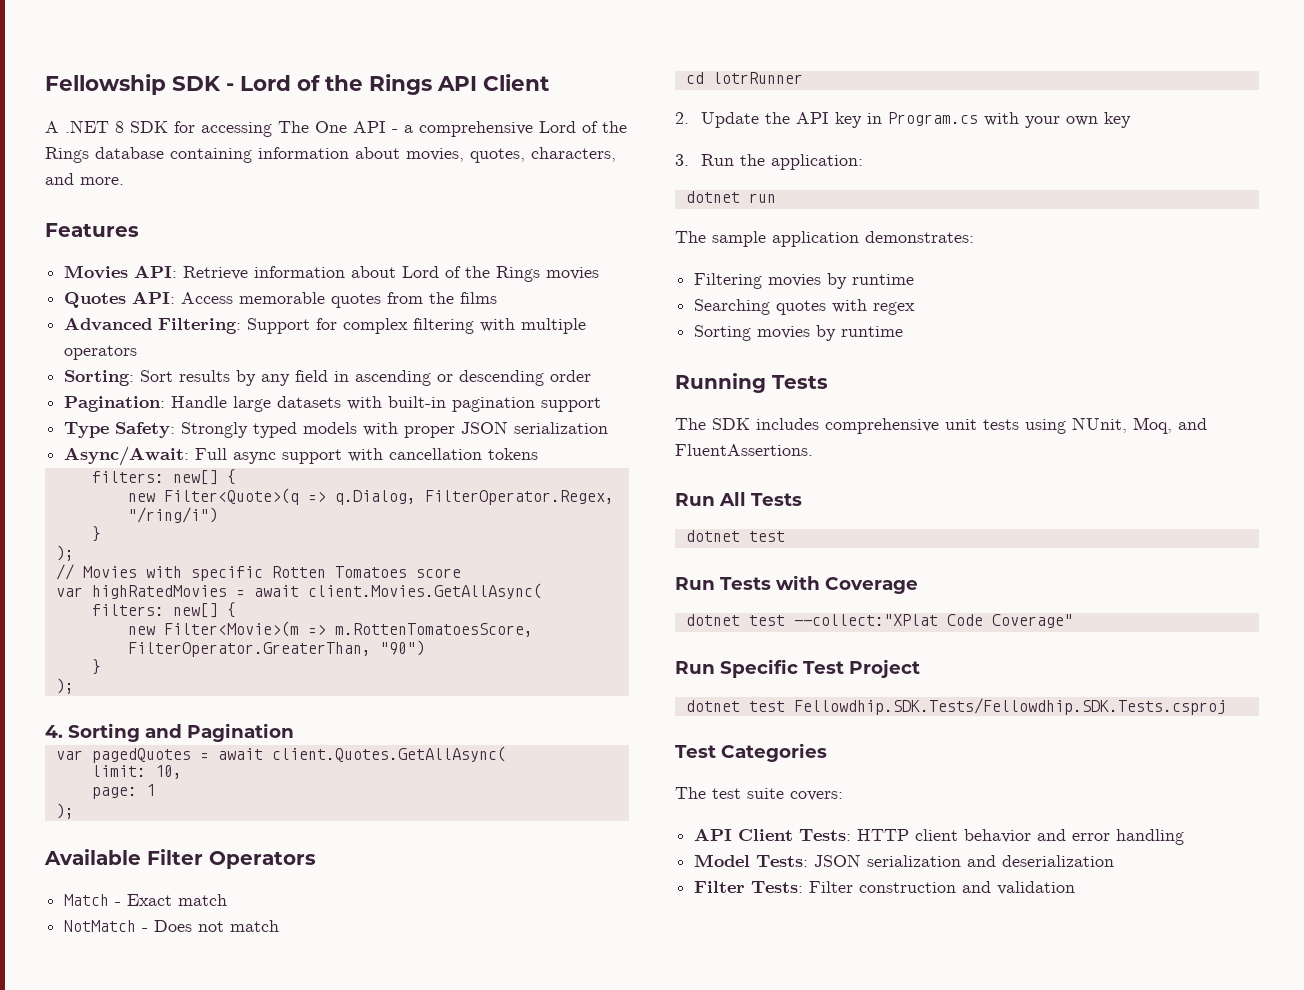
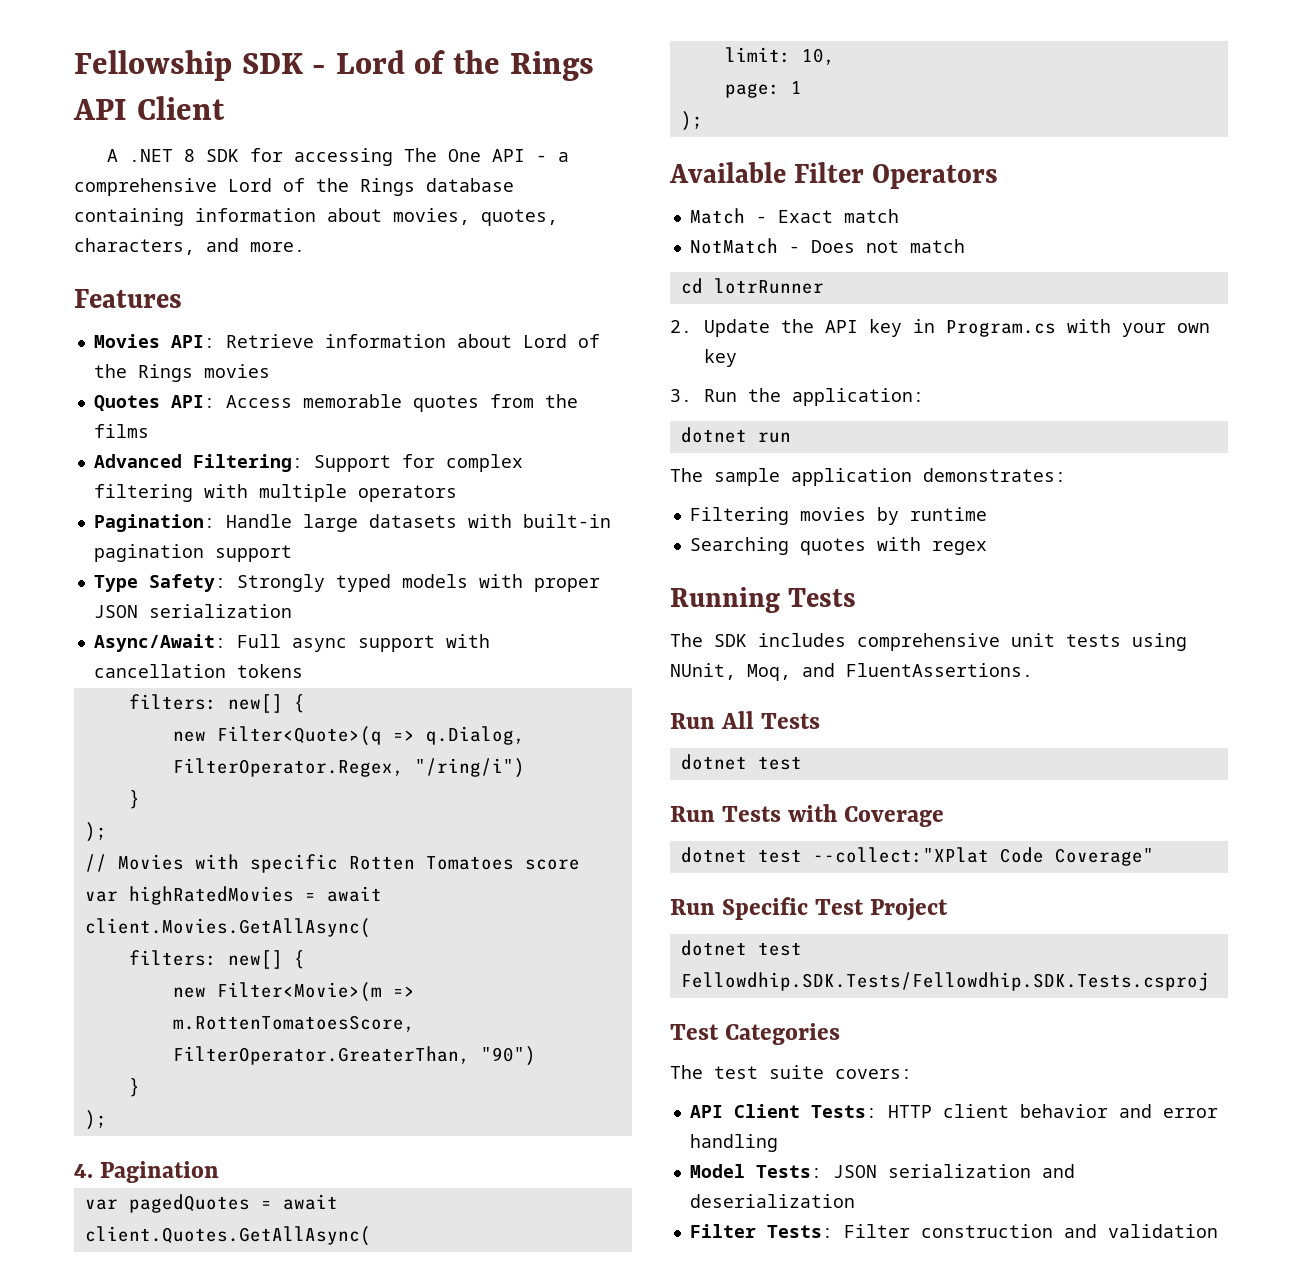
- Sorting: Sort results by any field in ascending or descending order
- 4. Sorting and Pagination
+ 4. Pagination
- Sorting movies by runtime

